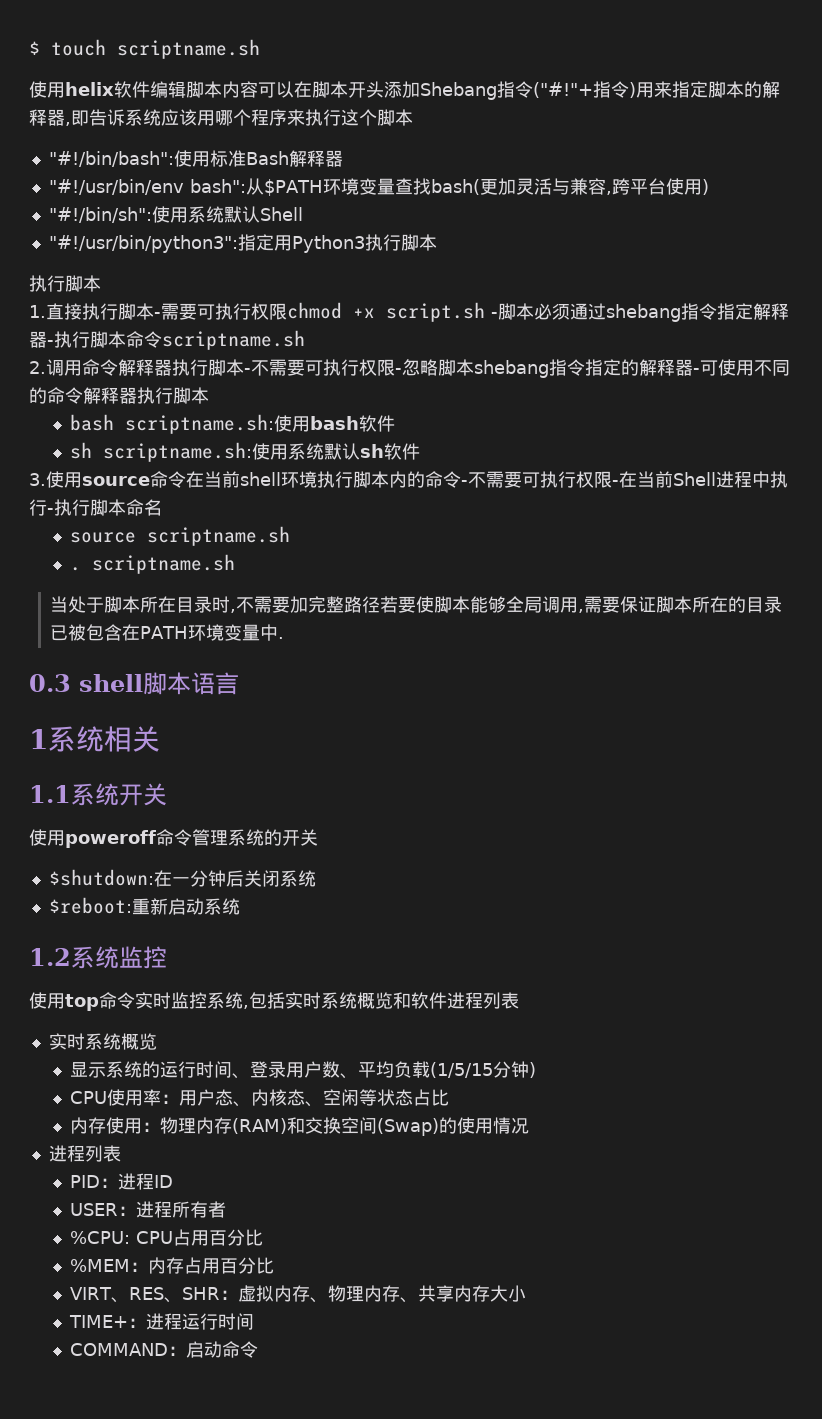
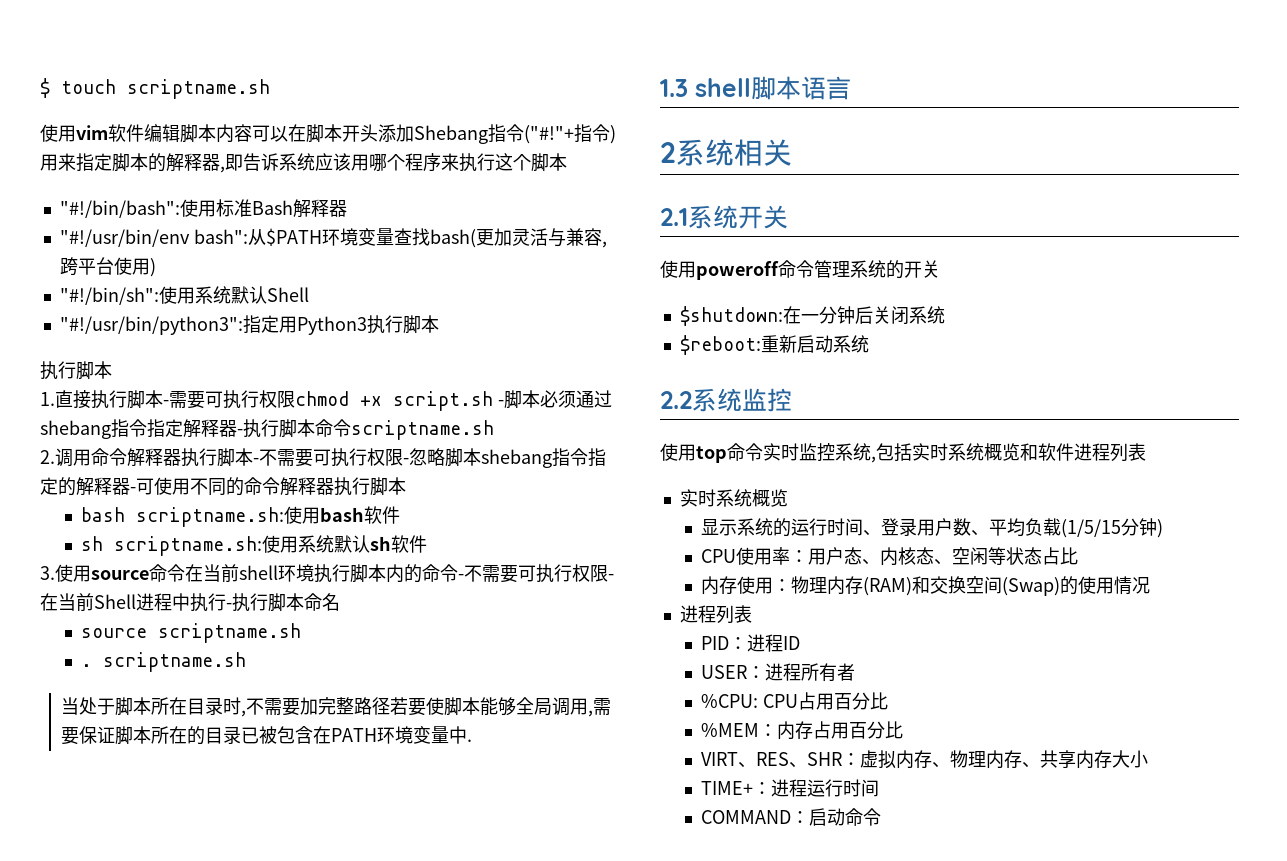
- 使用helix软件编辑脚本内容可以在脚本开头添加Shebang指令("#!"+指令)用来指定脚本的解释器,即告诉系统应该用哪个程序来执行这个脚本
+ 使用vim软件编辑脚本内容可以在脚本开头添加Shebang指令("#!"+指令)用来指定脚本的解释器,即告诉系统应该用哪个程序来执行这个脚本
- 0.3 shell脚本语言
+ 1.3 shell脚本语言
- 1系统相关
+ 2系统相关
- 1.1系统开关
+ 2.1系统开关
- 1.2系统监控
+ 2.2系统监控

